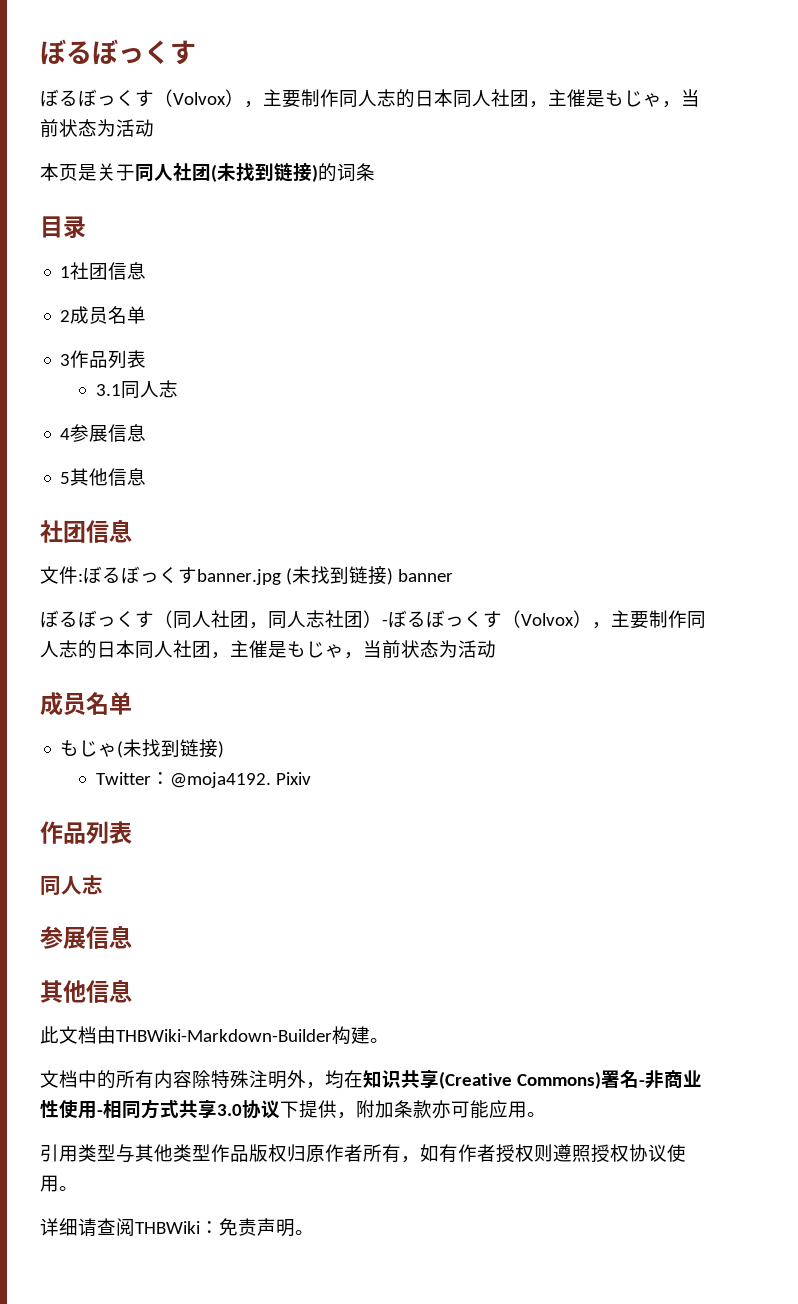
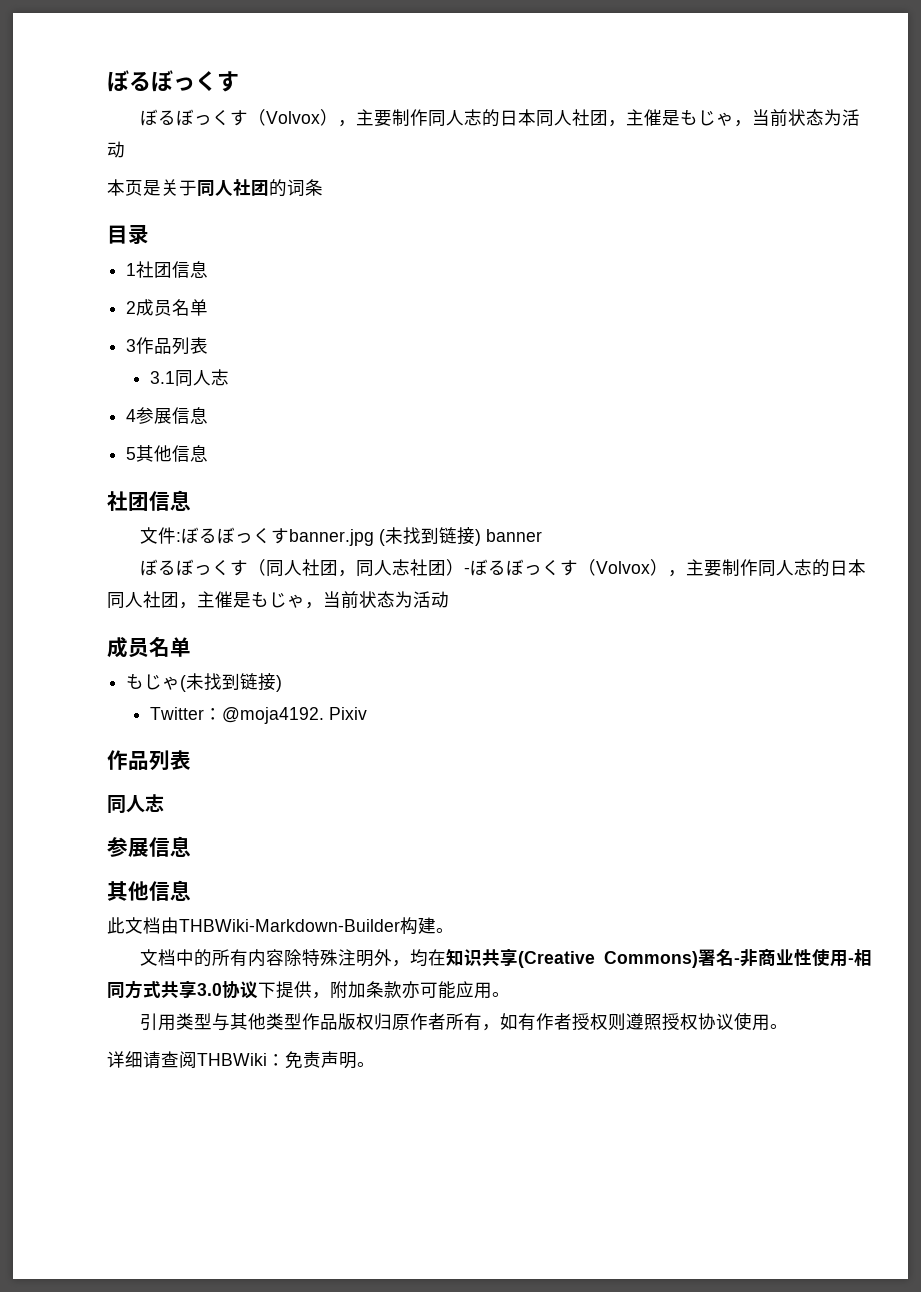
- 本页是关于同人社团(未找到链接)的词条
+ 本页是关于同人社团的词条

